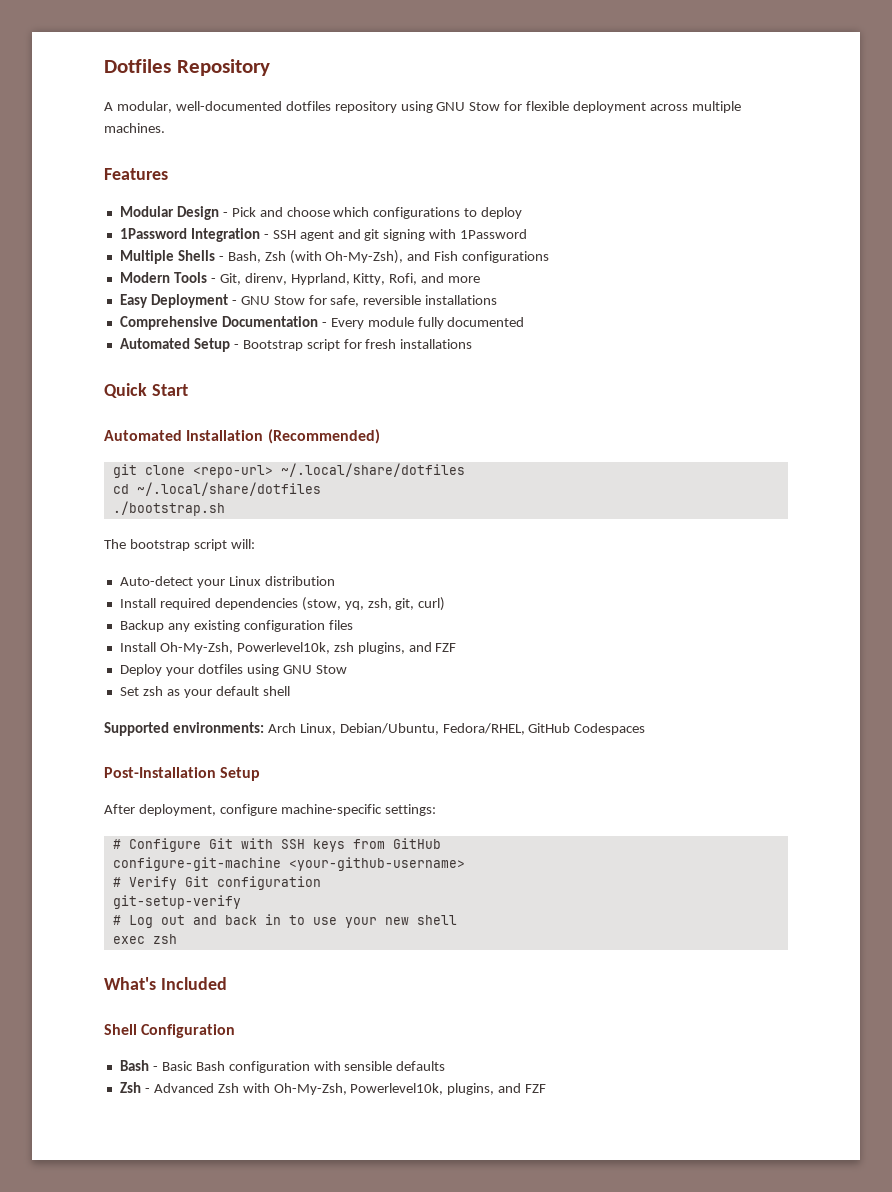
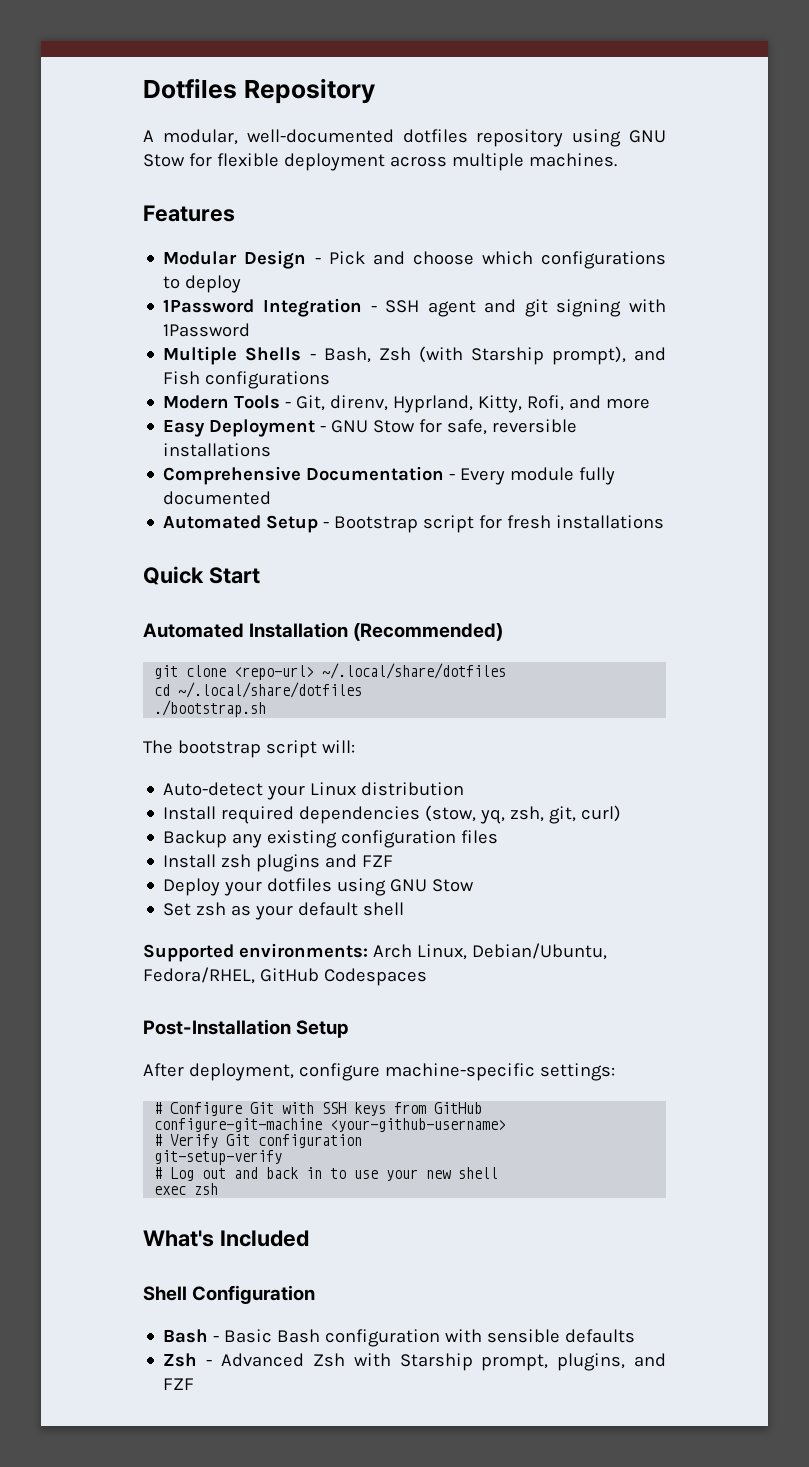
- Multiple Shells - Bash, Zsh (with Oh-My-Zsh), and Fish configurations
+ Multiple Shells - Bash, Zsh (with Starship prompt), and Fish configurations
- Install Oh-My-Zsh, Powerlevel10k, zsh plugins, and FZF
+ Install zsh plugins and FZF
- Zsh - Advanced Zsh with Oh-My-Zsh, Powerlevel10k, plugins, and FZF
+ Zsh - Advanced Zsh with Starship prompt, plugins, and FZF

